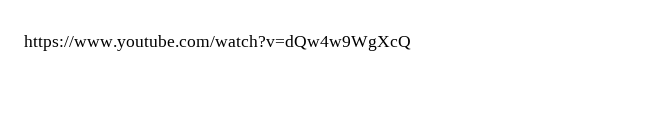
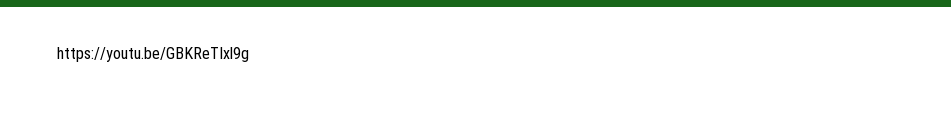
- https://www.youtube.com/watch?v=dQw4w9WgXcQ
+ https://youtu.be/GBKReTIxl9g

